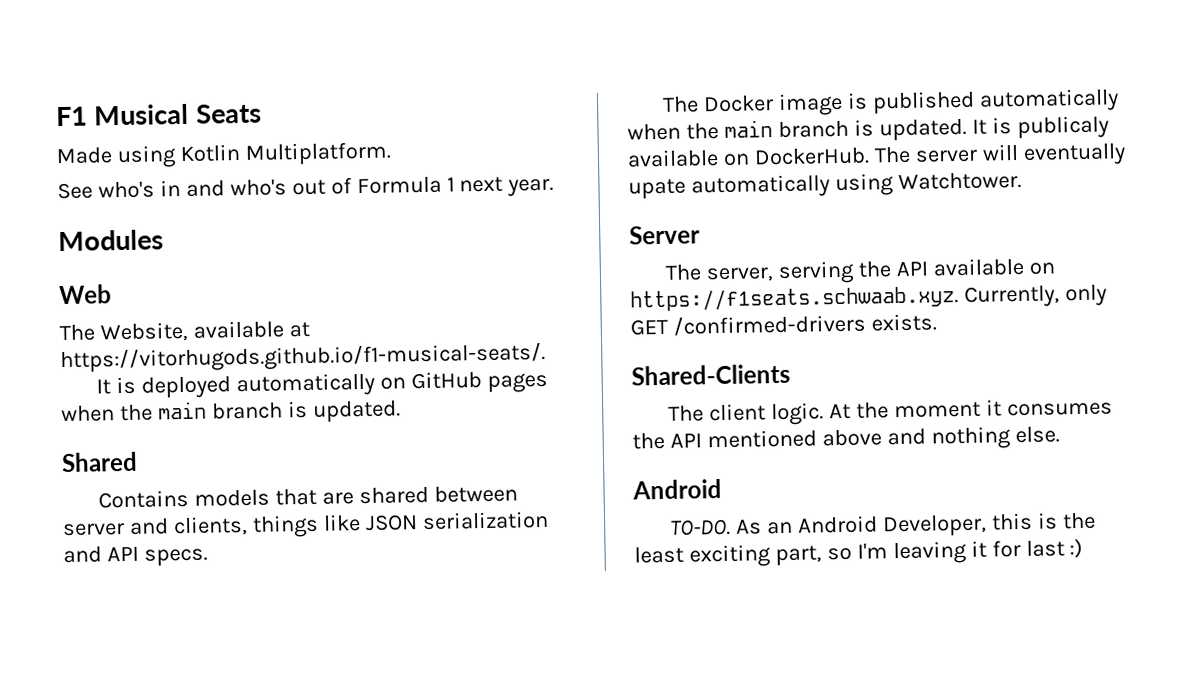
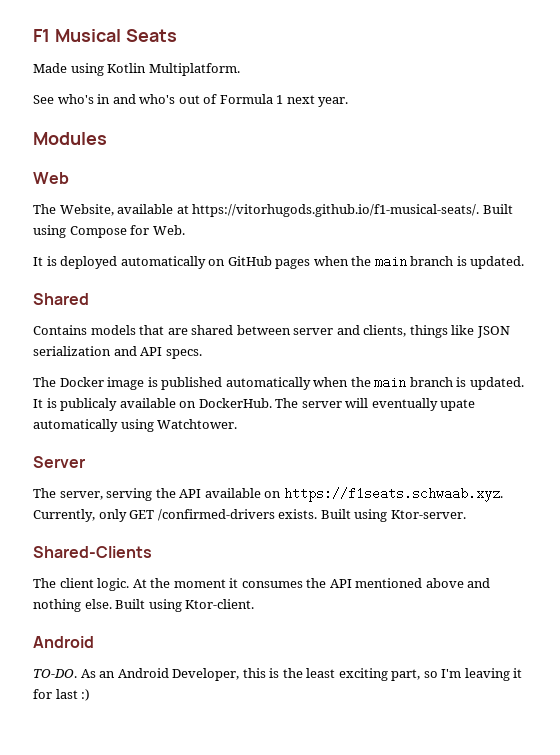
- The Website, available at https://vitorhugods.github.io/f1-musical-seats/.
+ The Website, available at https://vitorhugods.github.io/f1-musical-seats/. Built using Compose for Web.
+ Built using Ktor-server.
+ Built using Ktor-client.

